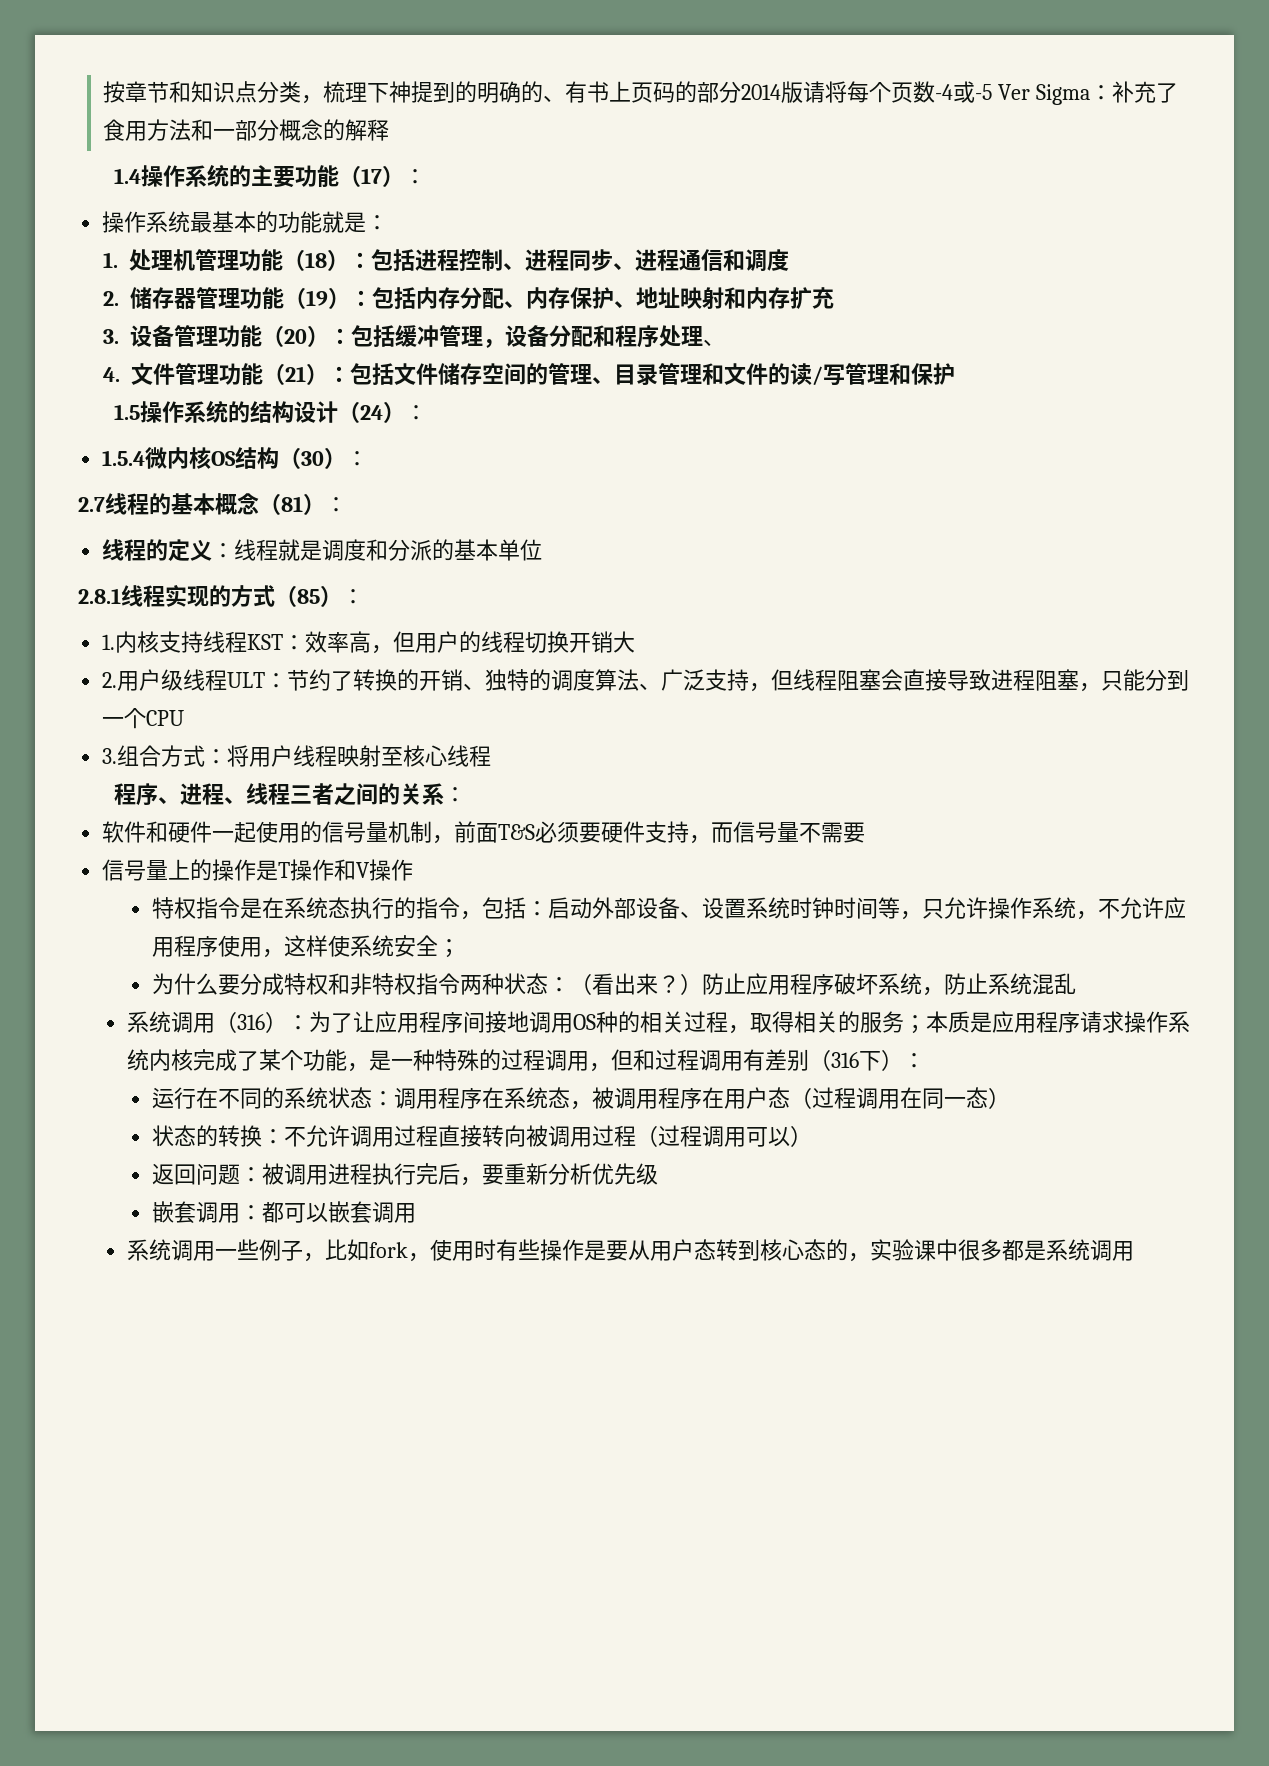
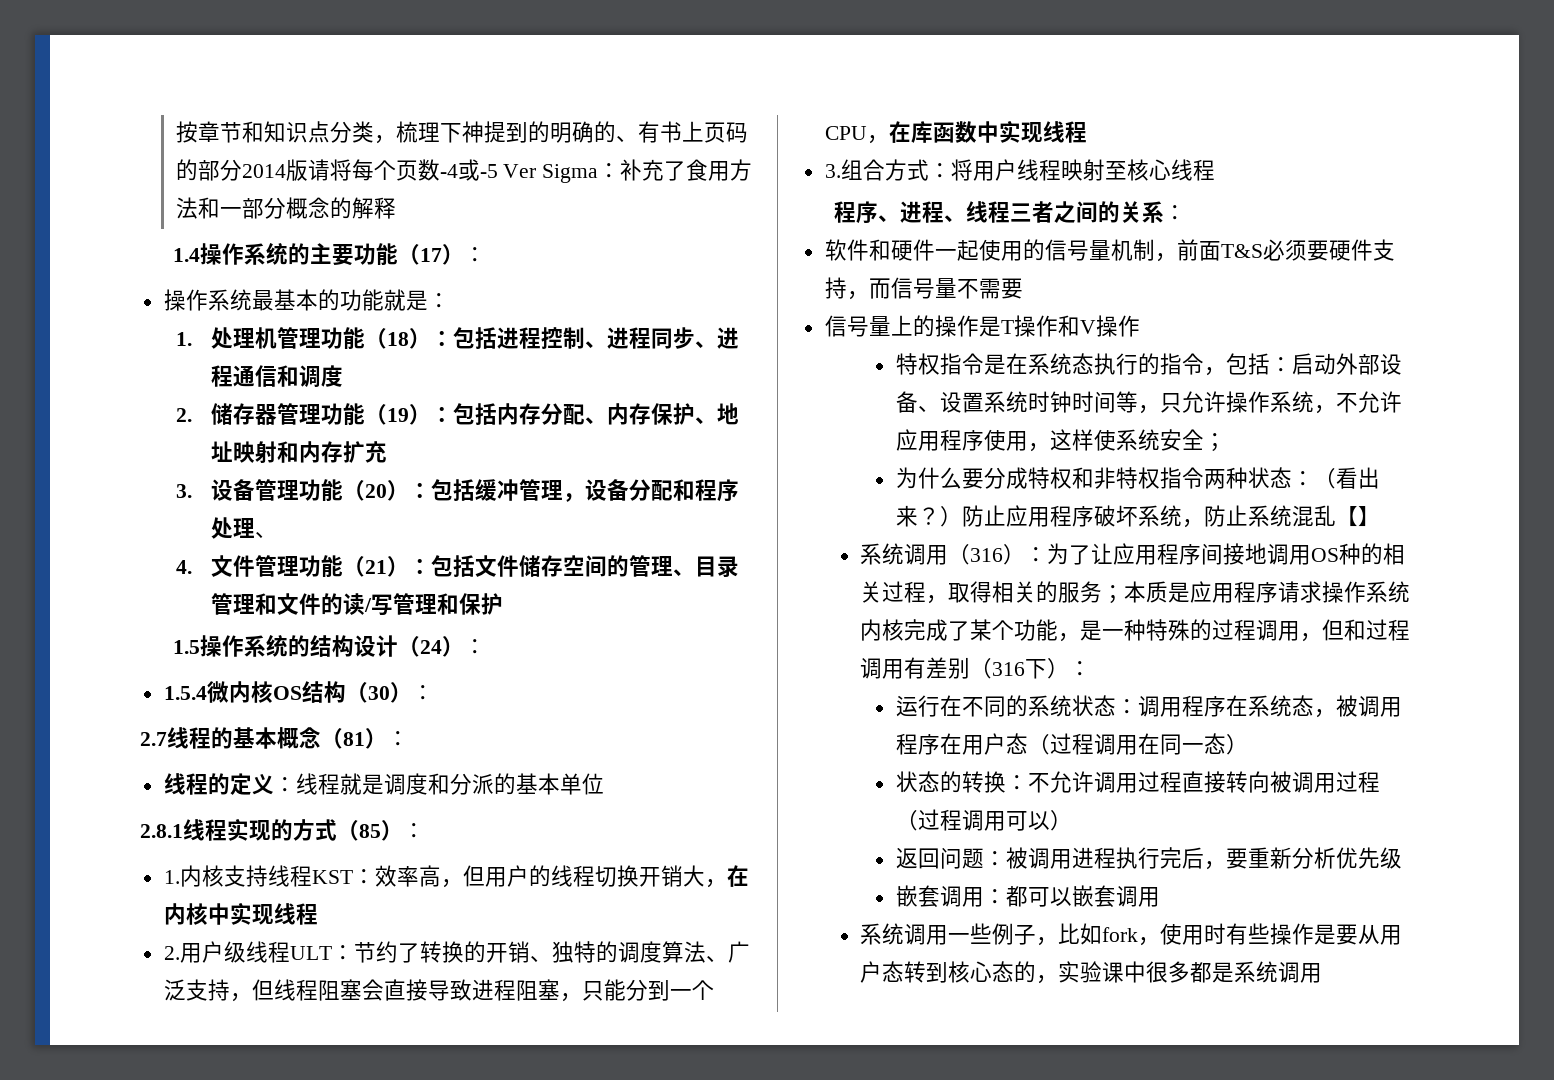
- 1.内核支持线程KST：效率高，但用户的线程切换开销大
+ 1.内核支持线程KST：效率高，但用户的线程切换开销大，在内核中实现线程
- 2.用户级线程ULT：节约了转换的开销、独特的调度算法、广泛支持，但线程阻塞会直接导致进程阻塞，只能分到一个CPU
+ 2.用户级线程ULT：节约了转换的开销、独特的调度算法、广泛支持，但线程阻塞会直接导致进程阻塞，只能分到一个CPU，在库函数中实现线程
- 为什么要分成特权和非特权指令两种状态：（看出来？）防止应用程序破坏系统，防止系统混乱
+ 为什么要分成特权和非特权指令两种状态：（看出来？）防止应用程序破坏系统，防止系统混乱【】

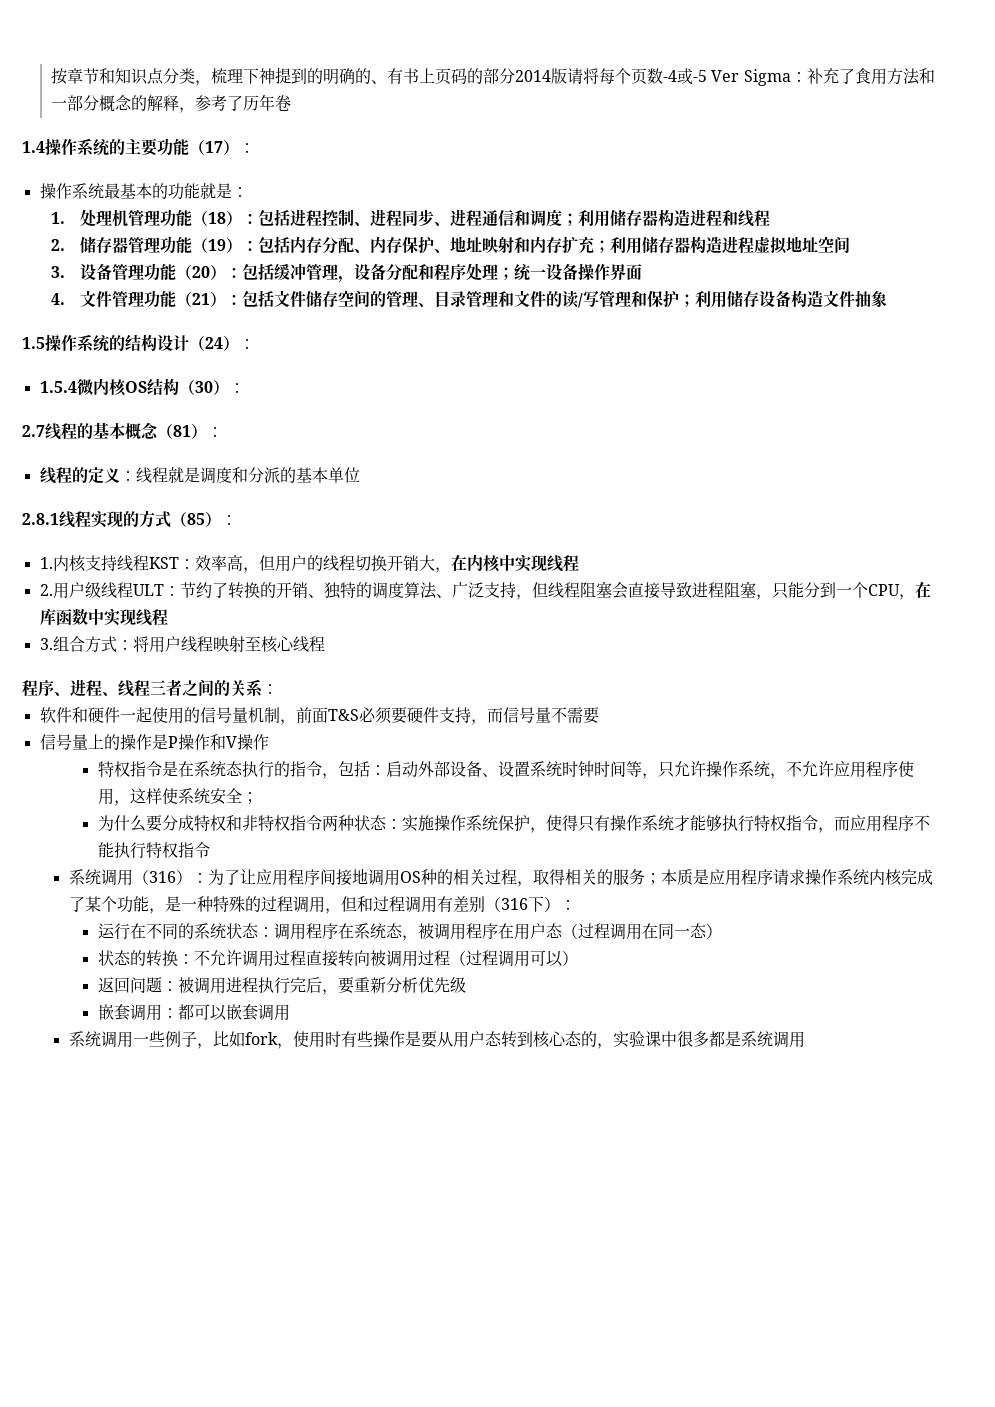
- 按章节和知识点分类，梳理下神提到的明确的、有书上页码的部分2014版请将每个页数-4或-5 Ver Sigma：补充了食用方法和一部分概念的解释
+ 按章节和知识点分类，梳理下神提到的明确的、有书上页码的部分2014版请将每个页数-4或-5 Ver Sigma：补充了食用方法和一部分概念的解释，参考了历年卷
- 1.处理机管理功能（18）：包括进程控制、进程同步、进程通信和调度
+ 1.处理机管理功能（18）：包括进程控制、进程同步、进程通信和调度；利用储存器构造进程和线程
- 2.储存器管理功能（19）：包括内存分配、内存保护、地址映射和内存扩充
+ 2.储存器管理功能（19）：包括内存分配、内存保护、地址映射和内存扩充；利用储存器构造进程虚拟地址空间
- 3.设备管理功能（20）：包括缓冲管理，设备分配和程序处理、
+ 3.设备管理功能（20）：包括缓冲管理，设备分配和程序处理；统一设备操作界面
- 4.文件管理功能（21）：包括文件储存空间的管理、目录管理和文件的读/写管理和保护
+ 4.文件管理功能（21）：包括文件储存空间的管理、目录管理和文件的读/写管理和保护；利用储存设备构造文件抽象
- 信号量上的操作是T操作和V操作
+ 信号量上的操作是P操作和V操作
- 为什么要分成特权和非特权指令两种状态：（看出来？）防止应用程序破坏系统，防止系统混乱【】
+ 为什么要分成特权和非特权指令两种状态：实施操作系统保护，使得只有操作系统才能够执行特权指令，而应用程序不能执行特权指令

